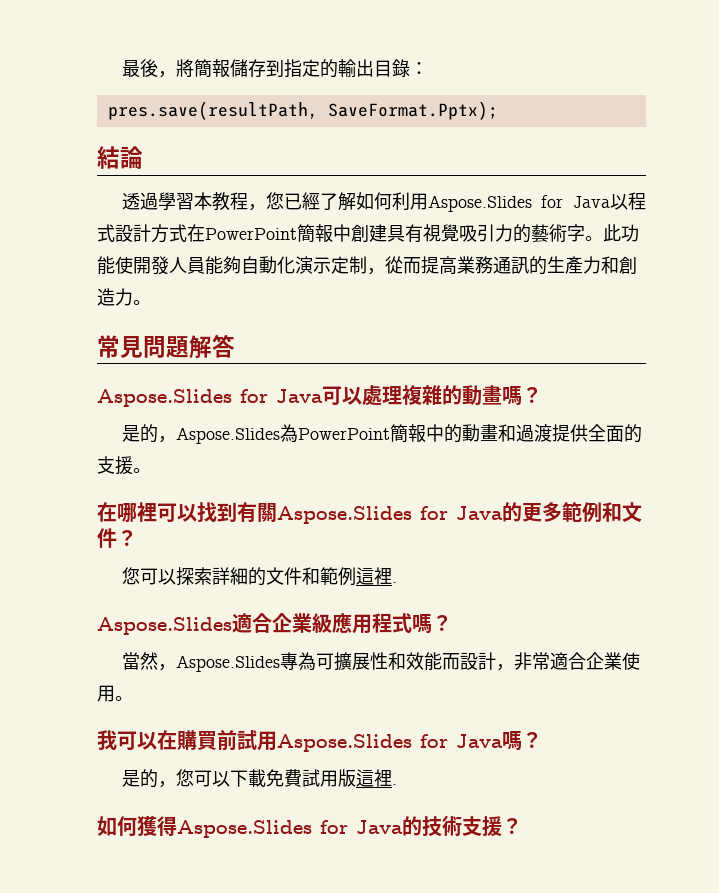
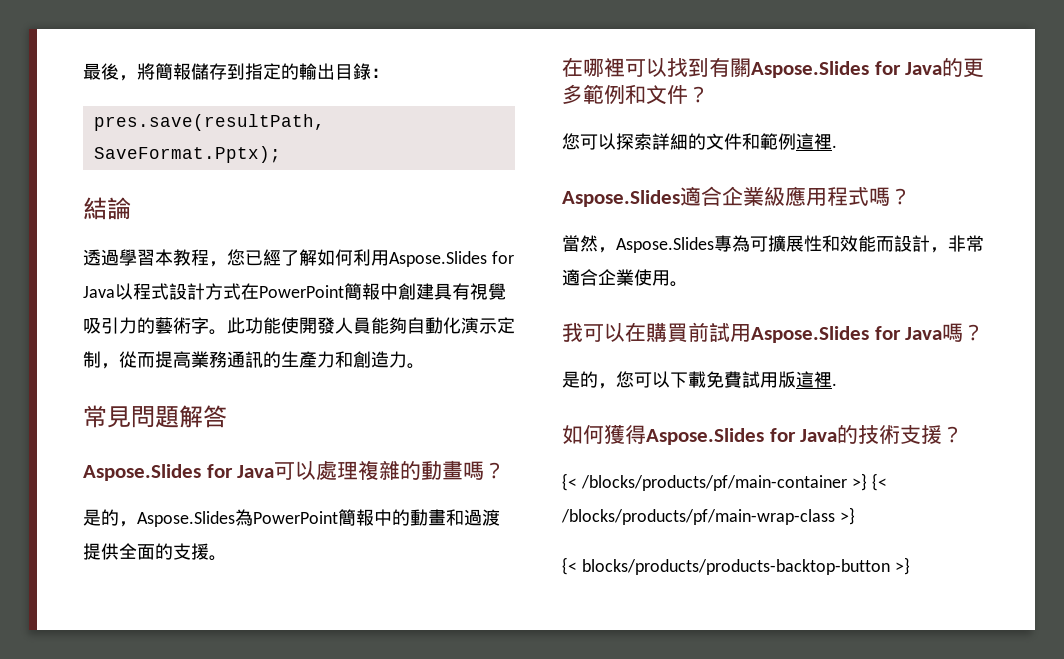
+ {< /blocks/products/pf/main-container >} {< /blocks/products/pf/main-wrap-class >}
+ {< blocks/products/products-backtop-button >}

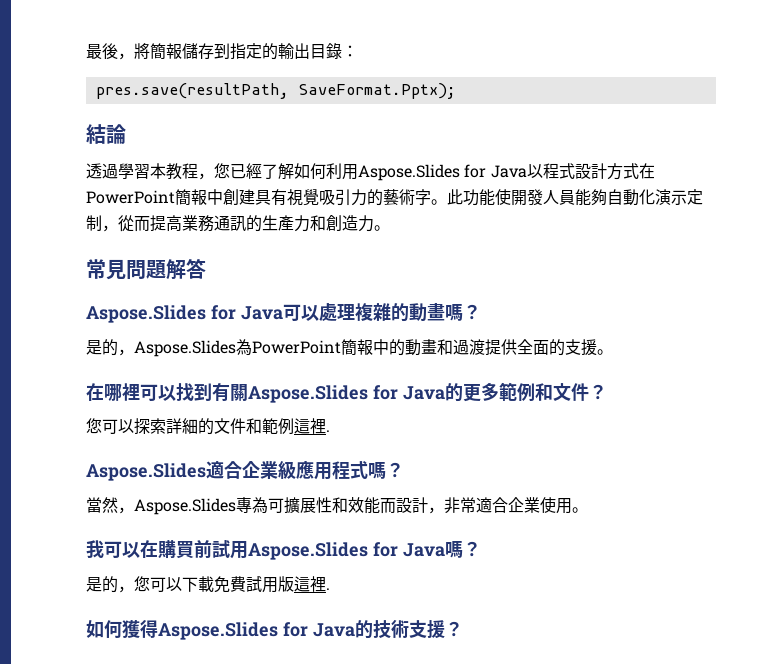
- {< /blocks/products/pf/main-container >} {< /blocks/products/pf/main-wrap-class >}
- {< blocks/products/products-backtop-button >}

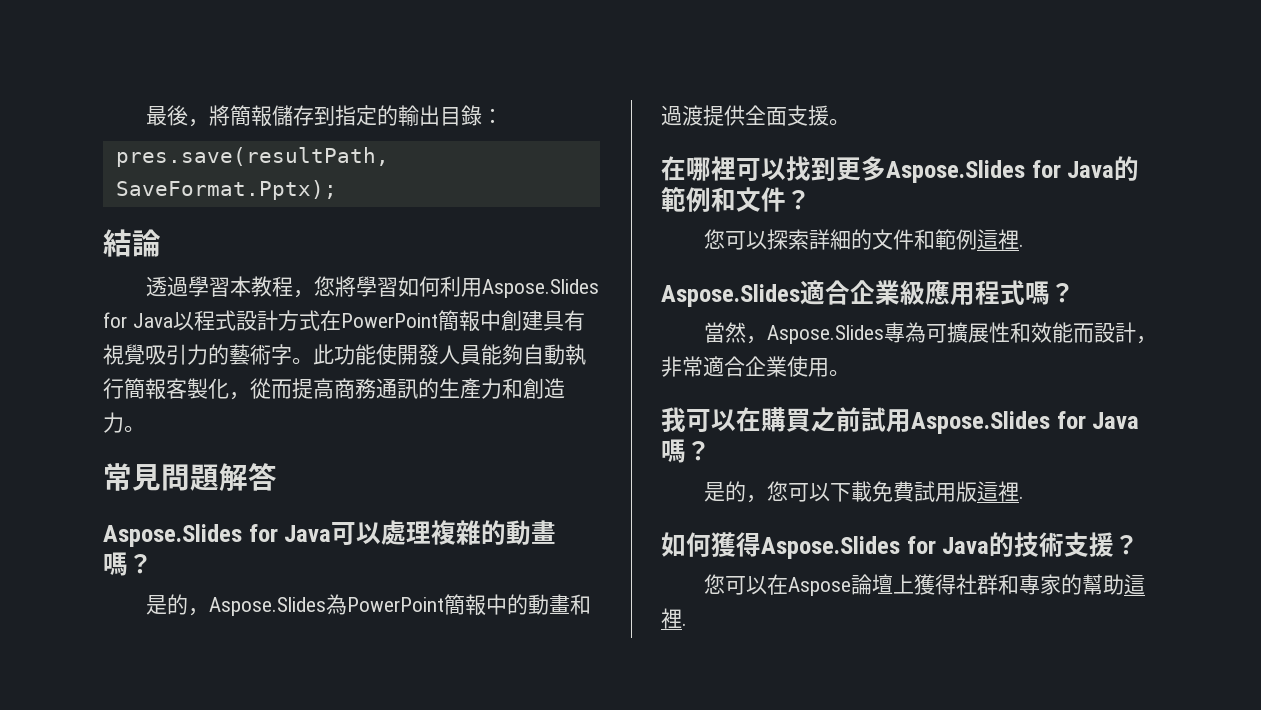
- 透過學習本教程，您已經了解如何利用Aspose.Slides for Java以程式設計方式在PowerPoint簡報中創建具有視覺吸引力的藝術字。
+ 透過學習本教程，您將學習如何利用Aspose.Slides for Java以程式設計方式在PowerPoint簡報中創建具有視覺吸引力的藝術字。
- 此功能使開發人員能夠自動化演示定制，從而提高業務通訊的生產力和創造力。
+ 此功能使開發人員能夠自動執行簡報客製化，從而提高商務通訊的生產力和創造力。
- 是的，Aspose.Slides為PowerPoint簡報中的動畫和過渡提供全面的支援。
+ 是的，Aspose.Slides為PowerPoint簡報中的動畫和過渡提供全面支援。
- 在哪裡可以找到有關Aspose.Slides for Java的更多範例和文件？
+ 在哪裡可以找到更多Aspose.Slides for Java的範例和文件？
- 我可以在購買前試用Aspose.Slides for Java嗎？
+ 我可以在購買之前試用Aspose.Slides for Java嗎？
+ 您可以在Aspose論壇上獲得社群和專家的幫助這裡.

